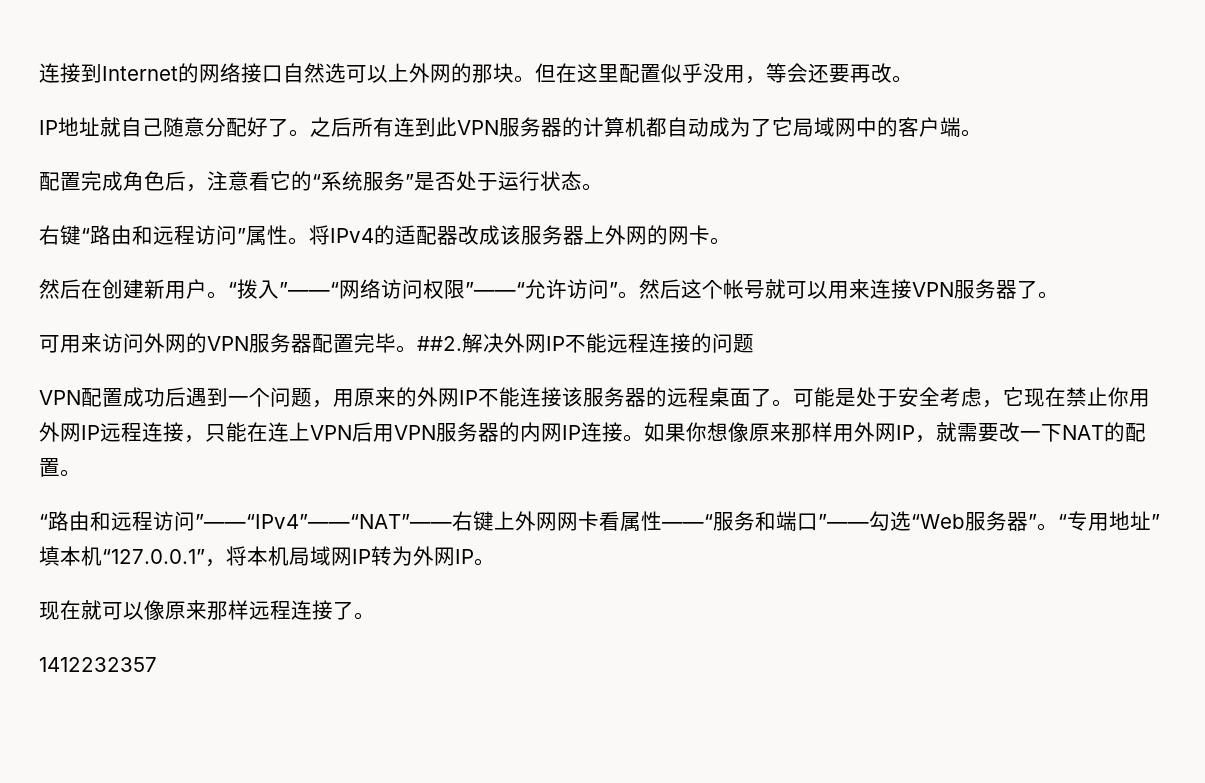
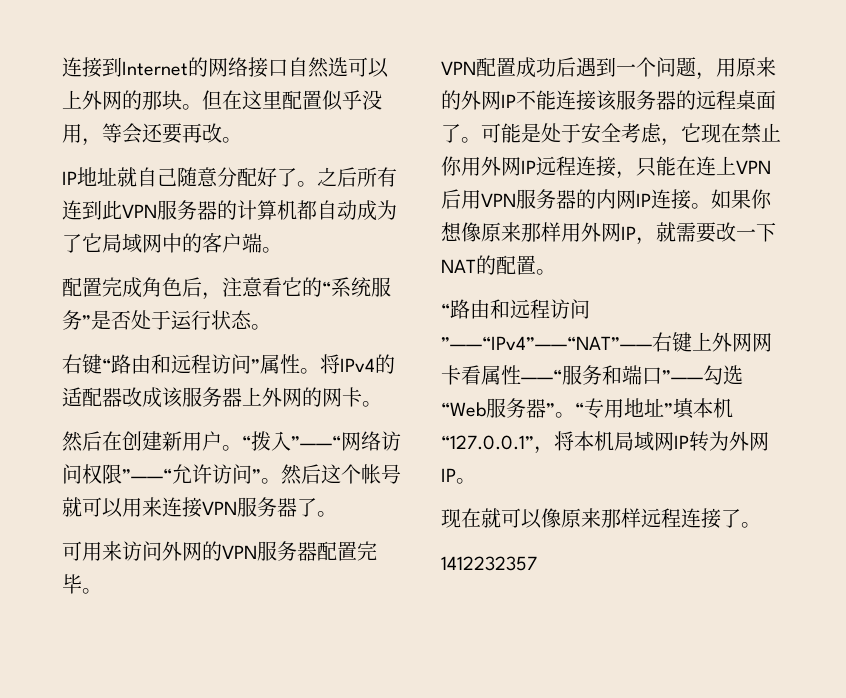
- ##2.解决外网IP不能远程连接的问题

